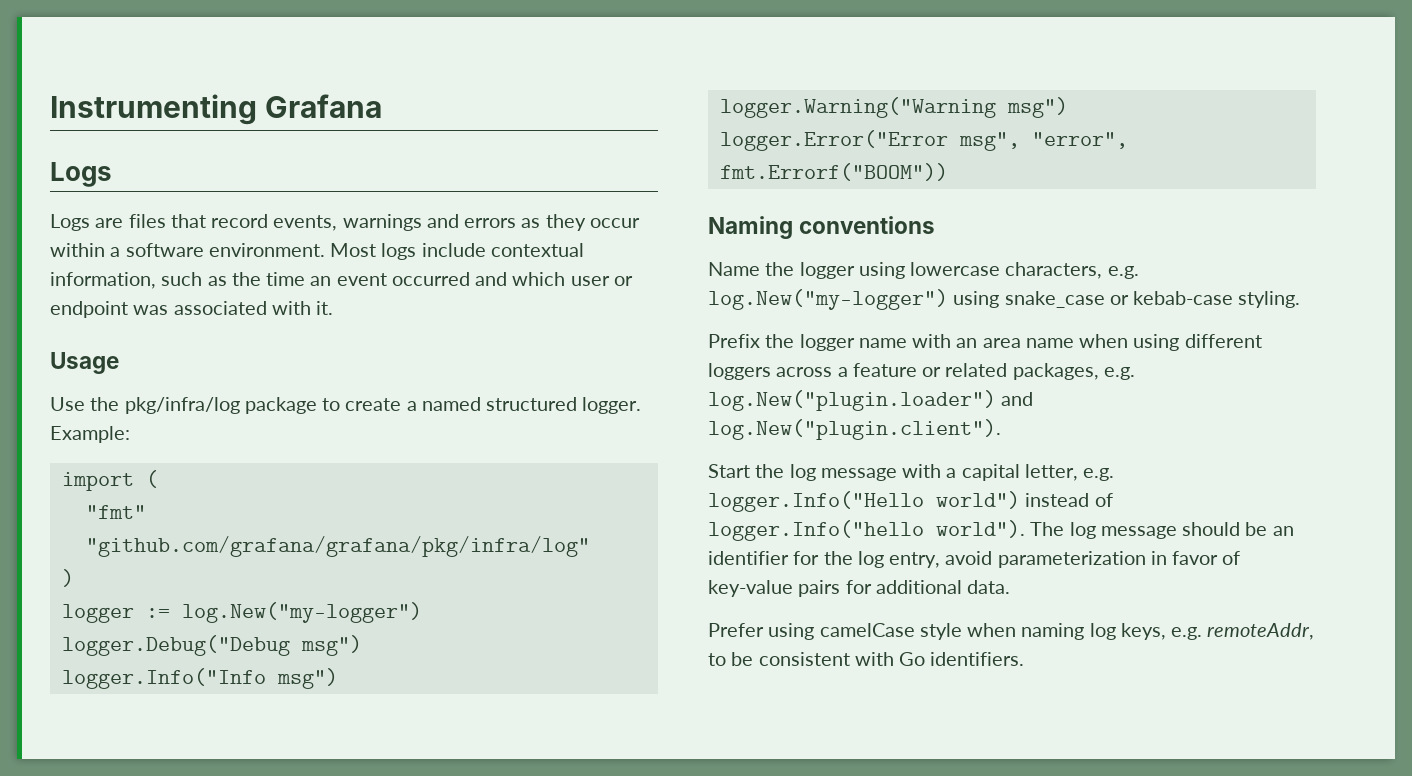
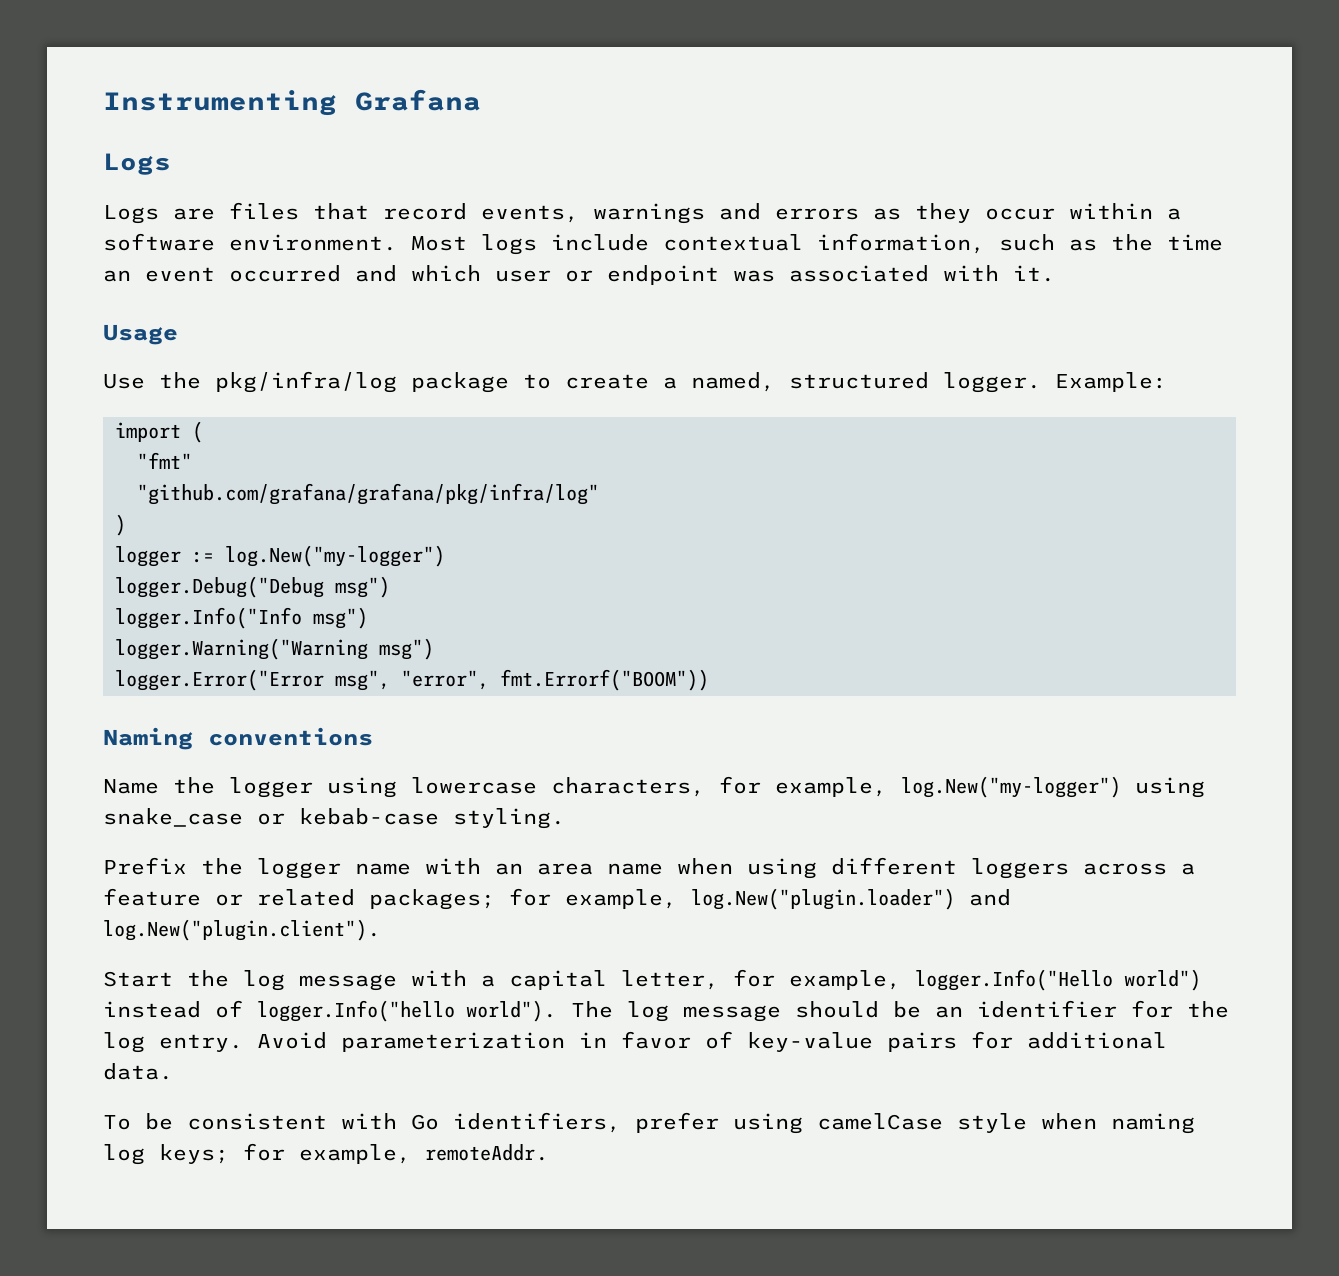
- Use the pkg/infra/log package to create a named structured logger.
+ Use the pkg/infra/log package to create a named, structured logger.
- Name the logger using lowercase characters, e.g. log.New("my-logger") using snake_case or kebab-case styling.
+ Name the logger using lowercase characters, for example, log.New("my-logger") using snake_case or kebab-case styling.
- Prefix the logger name with an area name when using different loggers across a feature or related packages, e.g. log.New("plugin.loader") and log.New("plugin.client").
+ Prefix the logger name with an area name when using different loggers across a feature or related packages; for example, log.New("plugin.loader") and log.New("plugin.client").
- Start the log message with a capital letter, e.g. logger.Info("Hello world") instead of logger.Info("hello world").
+ Start the log message with a capital letter, for example, logger.Info("Hello world") instead of logger.Info("hello world").
- The log message should be an identifier for the log entry, avoid parameterization in favor of key-value pairs for additional data.
+ The log message should be an identifier for the log entry. Avoid parameterization in favor of key-value pairs for additional data.
- Prefer using camelCase style when naming log keys, e.g. remoteAddr, to be consistent with Go identifiers.
+ To be consistent with Go identifiers, prefer using camelCase style when naming log keys; for example, remoteAddr.

